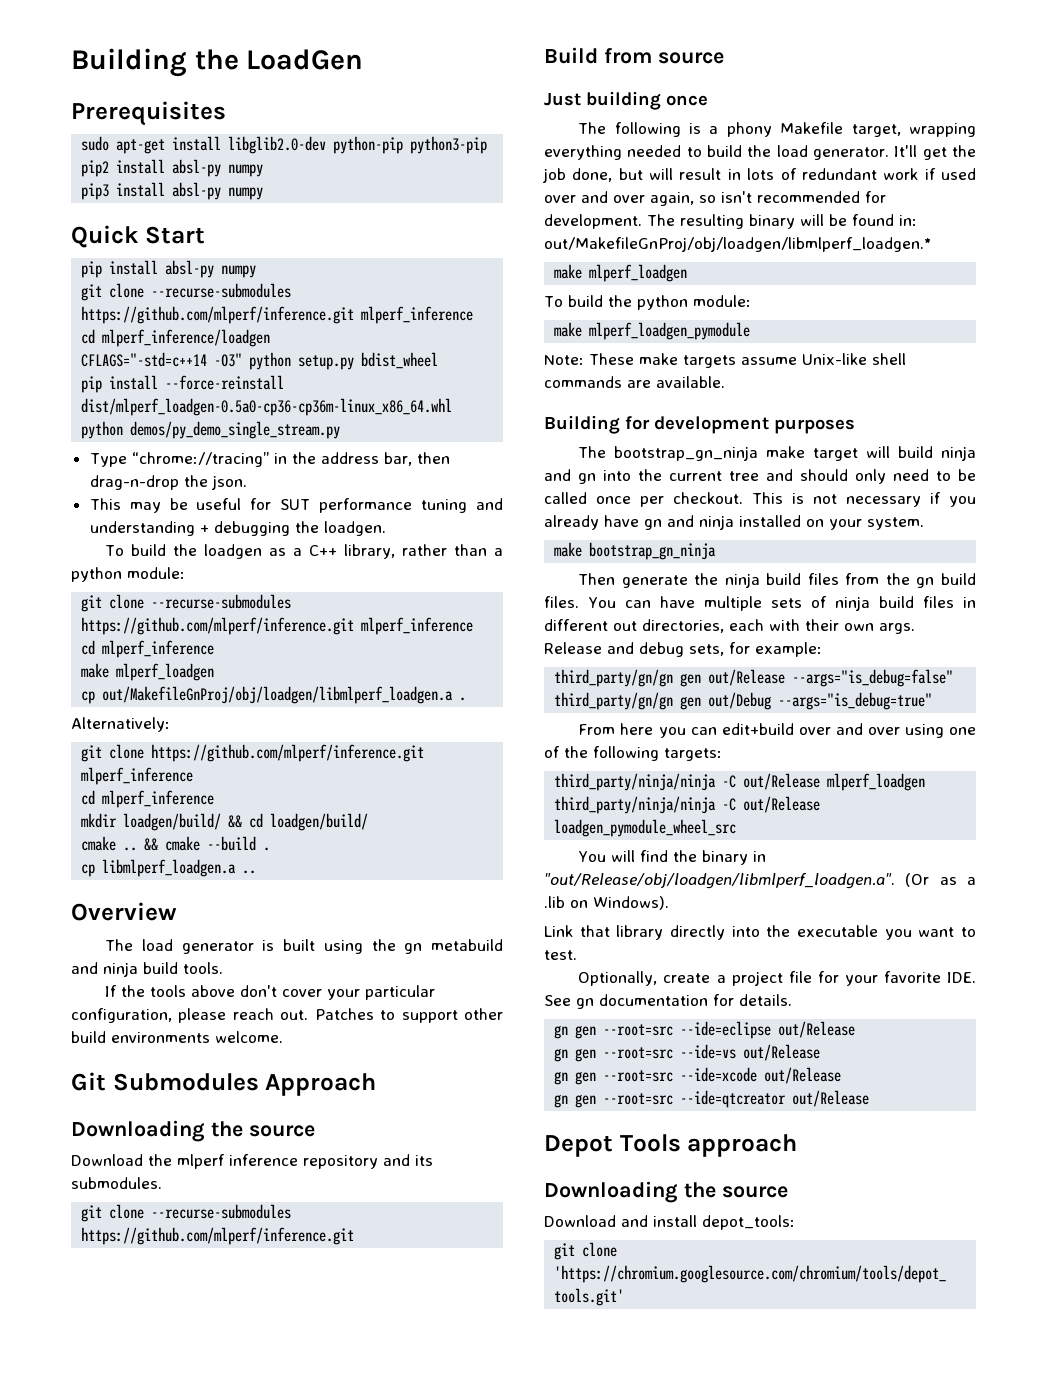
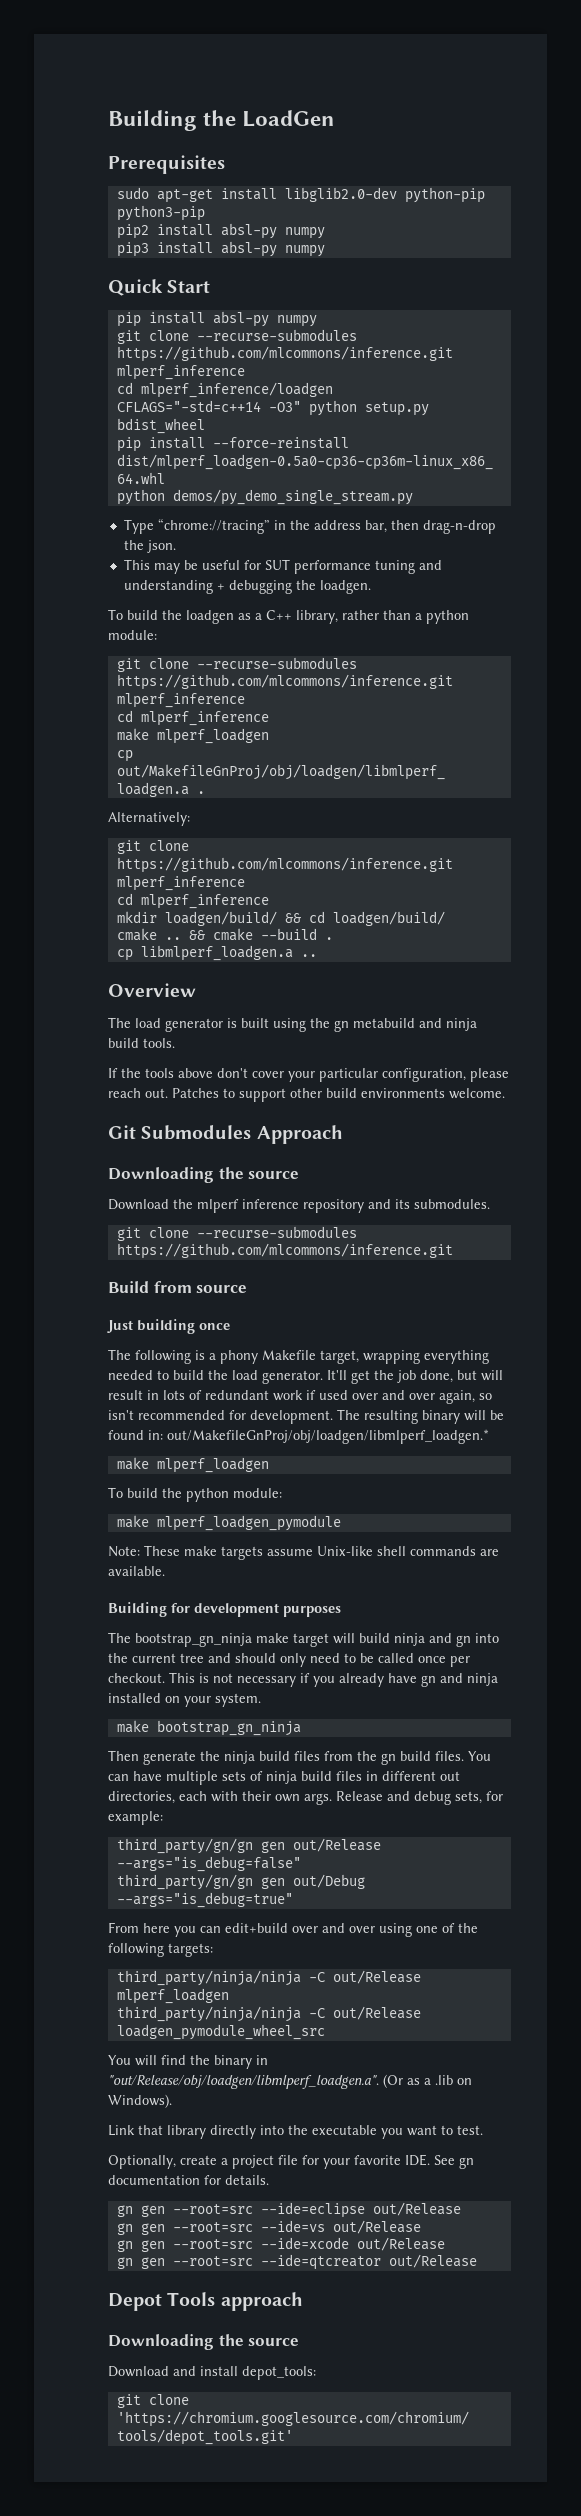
  pip install absl-py numpy
- git clone --recurse-submodules https://github.com/mlperf/inference.git mlperf_inference
+ git clone --recurse-submodules https://github.com/mlcommons/inference.git mlperf_inference
  To build the loadgen as a C++ library, rather than a python module:
- git clone --recurse-submodules https://github.com/mlperf/inference.git mlperf_inference
+ git clone --recurse-submodules https://github.com/mlcommons/inference.git mlperf_inference
- git clone https://github.com/mlperf/inference.git mlperf_inference
+ git clone https://github.com/mlcommons/inference.git mlperf_inference
  Download the mlperf inference repository and its submodules.
- git clone --recurse-submodules https://github.com/mlperf/inference.git
+ git clone --recurse-submodules https://github.com/mlcommons/inference.git

